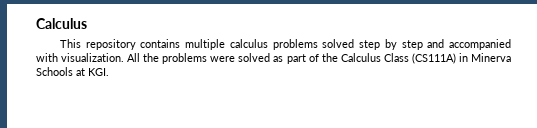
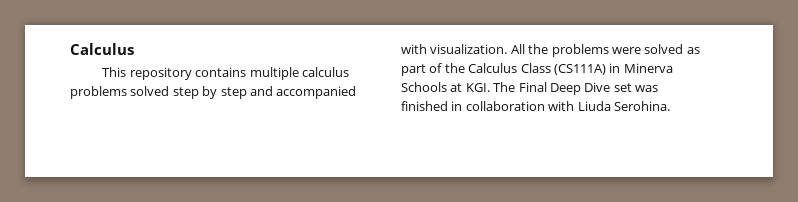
- All the problems were solved as part of the Calculus Class (CS111A) in Minerva Schools at KGI.
+ All the problems were solved as part of the Calculus Class (CS111A) in Minerva Schools at KGI. The Final Deep Dive set was finished in collaboration with Liuda Serohina.

